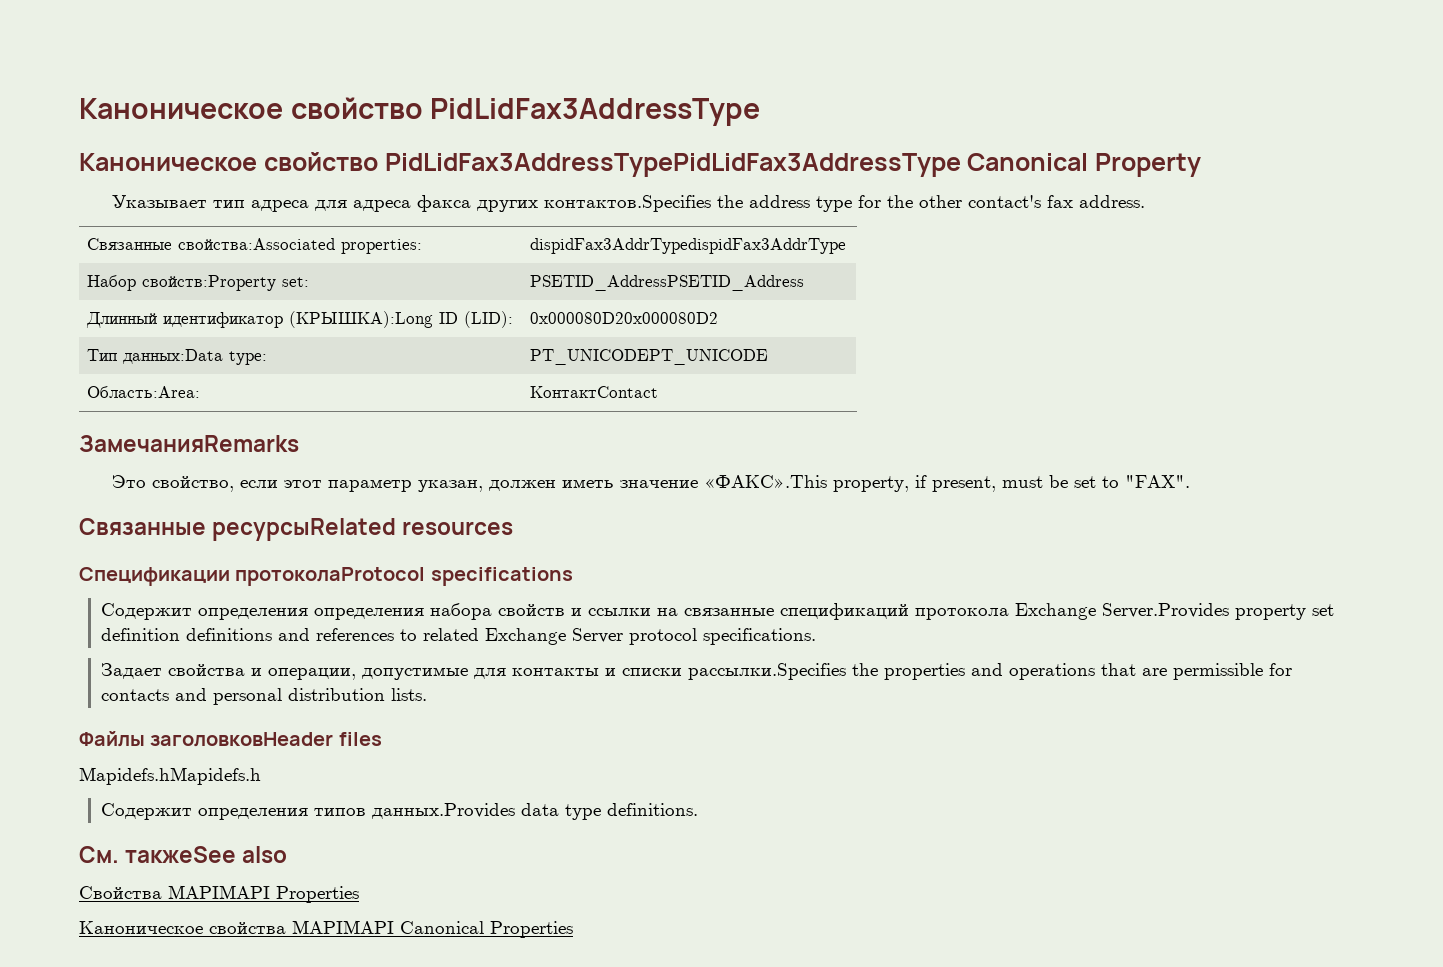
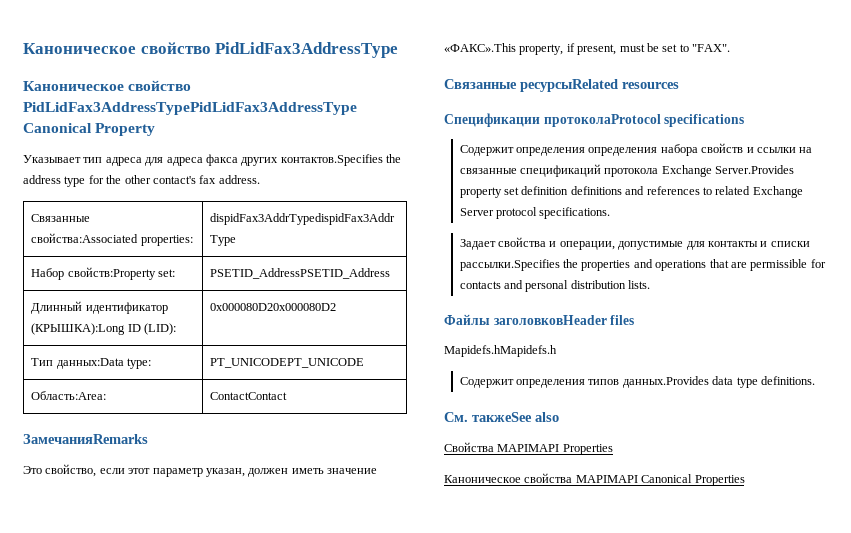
- Область:Area: | КонтактContact
+ Область:Area: | ContactContact

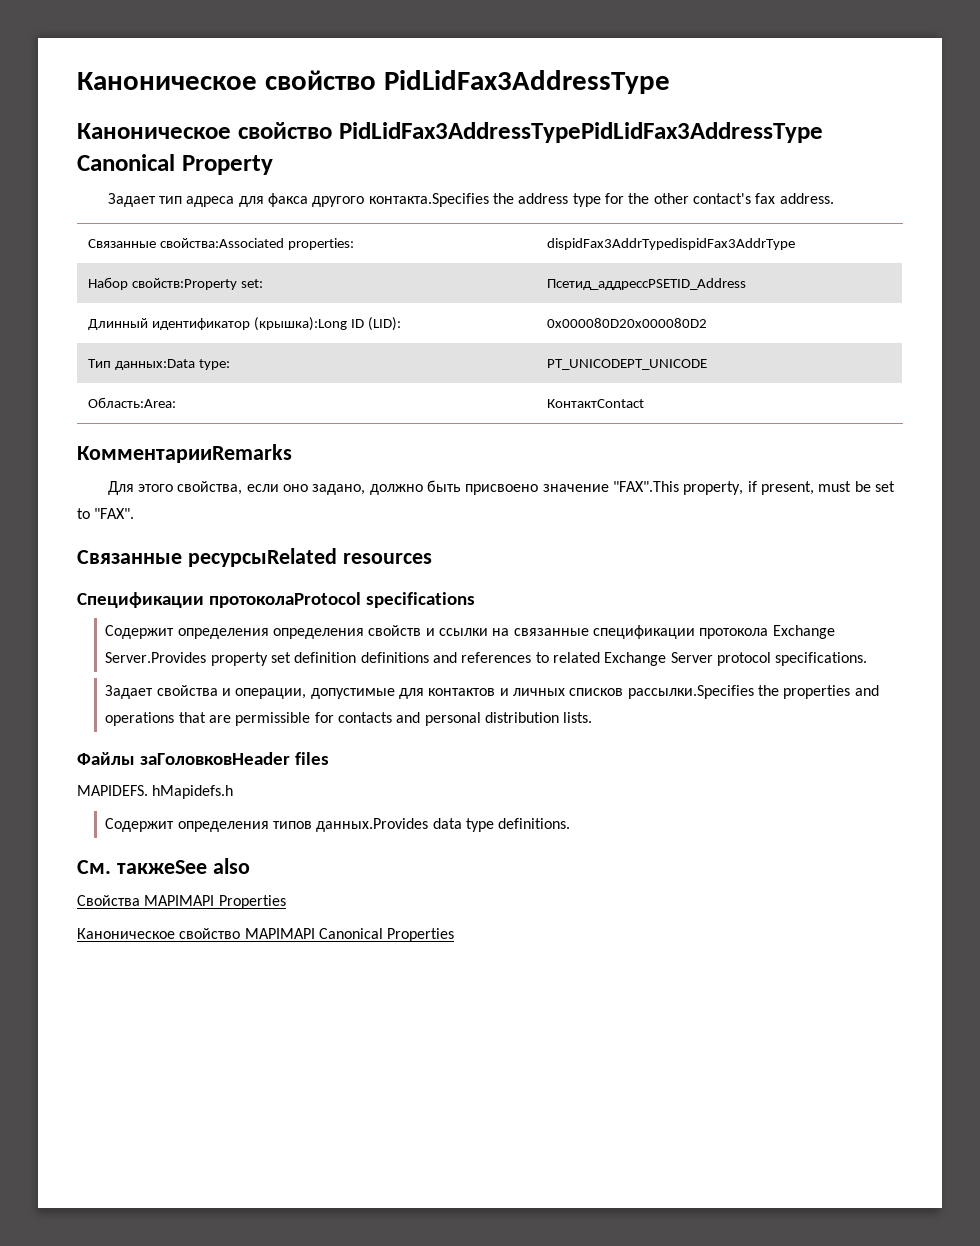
- Указывает тип адреса для адреса факса других контактов.Specifies the address type for the other contact's fax address.
+ Задает тип адреса для факса другого контакта.Specifies the address type for the other contact's fax address.
- Набор свойств:Property set: | PSETID_AddressPSETID_Address
+ Набор свойств:Property set: | Псетид_аддрессPSETID_Address
- Длинный идентификатор (КРЫШКА):Long ID (LID): | 0x000080D20x000080D2
+ Длинный идентификатор (крышка):Long ID (LID): | 0x000080D20x000080D2
- Область:Area: | ContactContact
- ЗамечанияRemarks
- Это свойство, если этот параметр указан, должен иметь значение «ФАКС».This property, if present, must be set to "FAX".
+ Область:Area: | КонтактContact
+ КомментарииRemarks
+ Для этого свойства, если оно задано, должно быть присвоено значение "FAX".This property, if present, must be set to "FAX".
- Содержит определения определения набора свойств и ссылки на связанные спецификаций протокола Exchange Server.Provides property set definition definitions and references to related Exchange Server protocol specifications.
+ Содержит определения определения свойств и ссылки на связанные спецификации протокола Exchange Server.Provides property set definition definitions and references to related Exchange Server protocol specifications.
- Задает свойства и операции, допустимые для контакты и списки рассылки.Specifies the properties and operations that are permissible for contacts and personal distribution lists.
+ Задает свойства и операции, допустимые для контактов и личных списков рассылки.Specifies the properties and operations that are permissible for contacts and personal distribution lists.
- Файлы заголовковHeader files
+ Файлы заГоловковHeader files
- Mapidefs.hMapidefs.h
+ MAPIDEFS. hMapidefs.h
- Каноническое свойства MAPIMAPI Canonical Properties
+ Каноническое свойство MAPIMAPI Canonical Properties

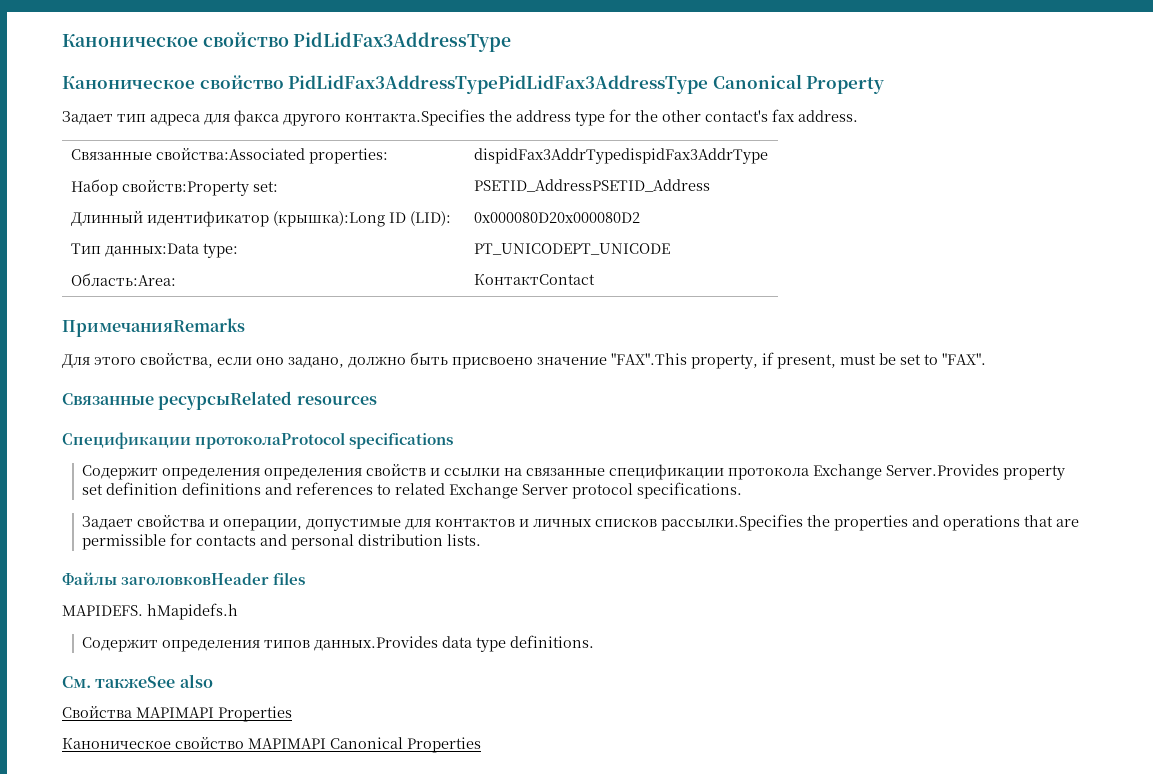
- Набор свойств:Property set: | Псетид_аддрессPSETID_Address
+ Набор свойств:Property set: | PSETID_AddressPSETID_Address
- КомментарииRemarks
+ ПримечанияRemarks
- Файлы заГоловковHeader files
+ Файлы заголовковHeader files

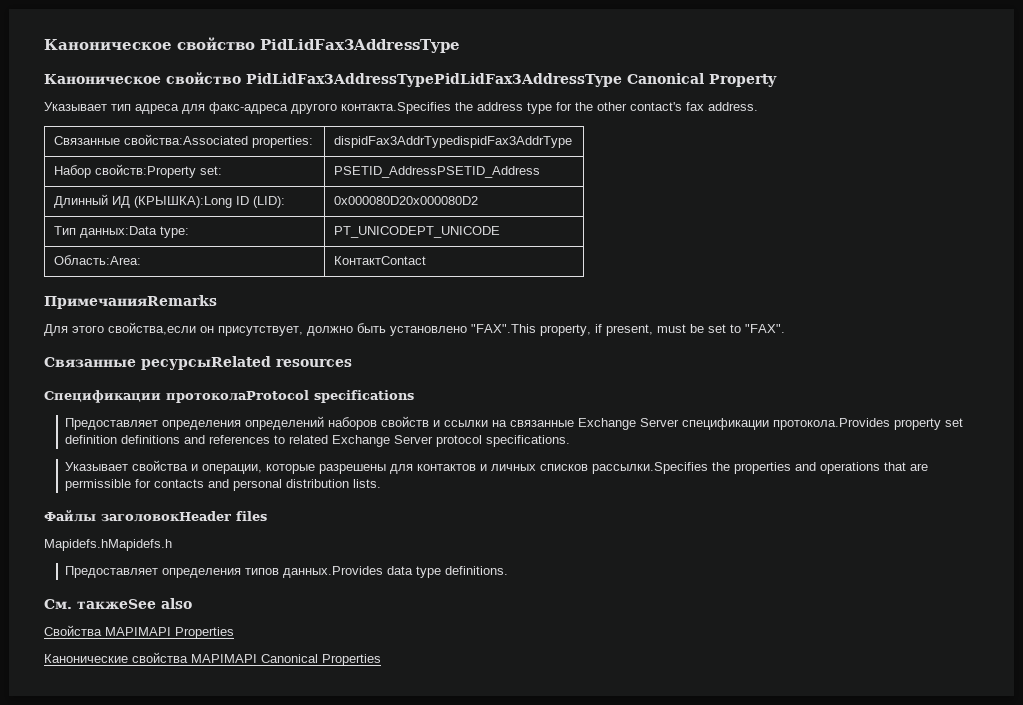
- Задает тип адреса для факса другого контакта.Specifies the address type for the other contact's fax address.
+ Указывает тип адреса для факс-адреса другого контакта.Specifies the address type for the other contact's fax address.
- Длинный идентификатор (крышка):Long ID (LID): | 0x000080D20x000080D2
+ Длинный ИД (КРЫШКА):Long ID (LID): | 0x000080D20x000080D2
- Для этого свойства, если оно задано, должно быть присвоено значение "FAX".This property, if present, must be set to "FAX".
+ Для этого свойства,если он присутствует, должно быть установлено "FAX".This property, if present, must be set to "FAX".
- Содержит определения определения свойств и ссылки на связанные спецификации протокола Exchange Server.Provides property set definition definitions and references to related Exchange Server protocol specifications.
+ Предоставляет определения определений наборов свойств и ссылки на связанные Exchange Server спецификации протокола.Provides property set definition definitions and references to related Exchange Server protocol specifications.
- Задает свойства и операции, допустимые для контактов и личных списков рассылки.Specifies the properties and operations that are permissible for contacts and personal distribution lists.
+ Указывает свойства и операции, которые разрешены для контактов и личных списков рассылки.Specifies the properties and operations that are permissible for contacts and personal distribution lists.
- Файлы заголовковHeader files
+ Файлы заголовокHeader files
- MAPIDEFS. hMapidefs.h
- Содержит определения типов данных.Provides data type definitions.
+ Mapidefs.hMapidefs.h
+ Предоставляет определения типов данных.Provides data type definitions.
- Каноническое свойство MAPIMAPI Canonical Properties
+ Канонические свойства MAPIMAPI Canonical Properties

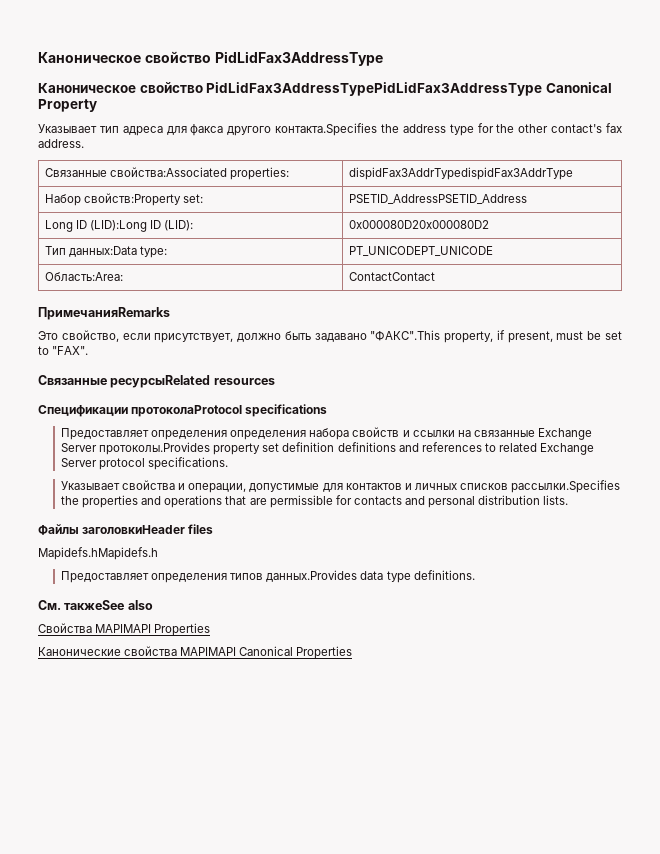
- Указывает тип адреса для факс-адреса другого контакта.Specifies the address type for the other contact's fax address.
+ Указывает тип адреса для факса другого контакта.Specifies the address type for the other contact's fax address.
- Длинный ИД (КРЫШКА):Long ID (LID): | 0x000080D20x000080D2
+ Long ID (LID):Long ID (LID): | 0x000080D20x000080D2
- Область:Area: | КонтактContact
+ Область:Area: | ContactContact
- Для этого свойства,если он присутствует, должно быть установлено "FAX".This property, if present, must be set to "FAX".
+ Это свойство, если присутствует, должно быть задавано "ФАКС".This property, if present, must be set to "FAX".
- Предоставляет определения определений наборов свойств и ссылки на связанные Exchange Server спецификации протокола.Provides property set definition definitions and references to related Exchange Server protocol specifications.
+ Предоставляет определения определения набора свойств и ссылки на связанные Exchange Server протоколы.Provides property set definition definitions and references to related Exchange Server protocol specifications.
- Указывает свойства и операции, которые разрешены для контактов и личных списков рассылки.Specifies the properties and operations that are permissible for contacts and personal distribution lists.
+ Указывает свойства и операции, допустимые для контактов и личных списков рассылки.Specifies the properties and operations that are permissible for contacts and personal distribution lists.
- Файлы заголовокHeader files
+ Файлы заголовкиHeader files

